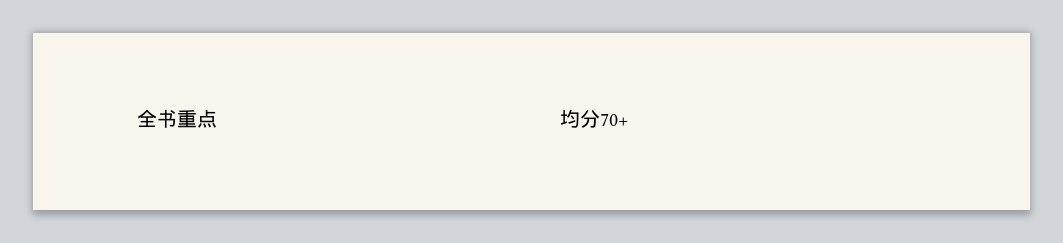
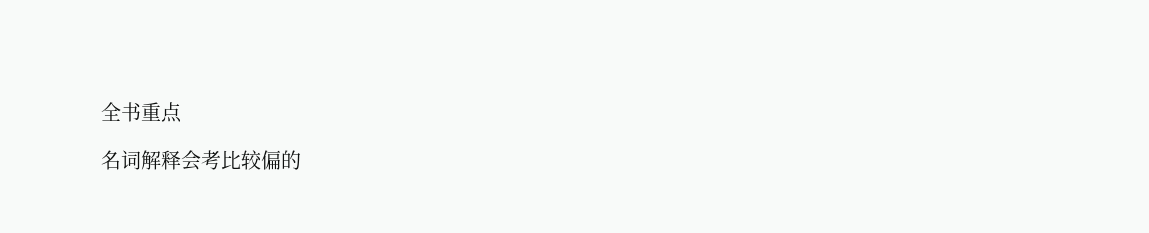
- 均分70+
+ 名词解释会考比较偏的

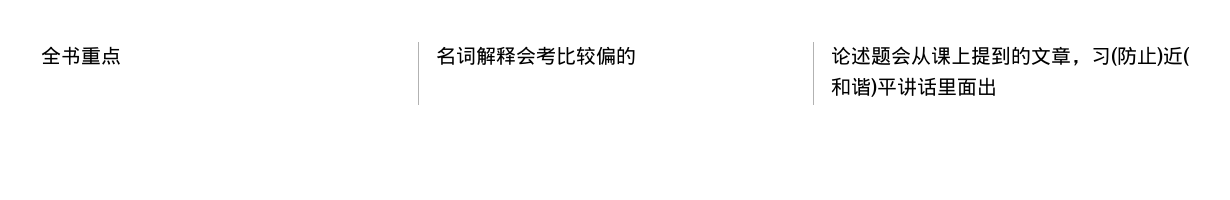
+ 论述题会从课上提到的文章，习(防止)近(和谐)平讲话里面出

